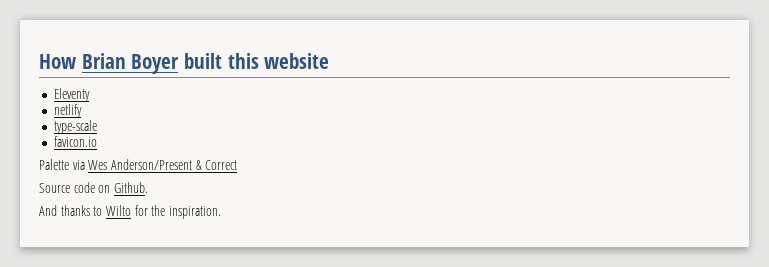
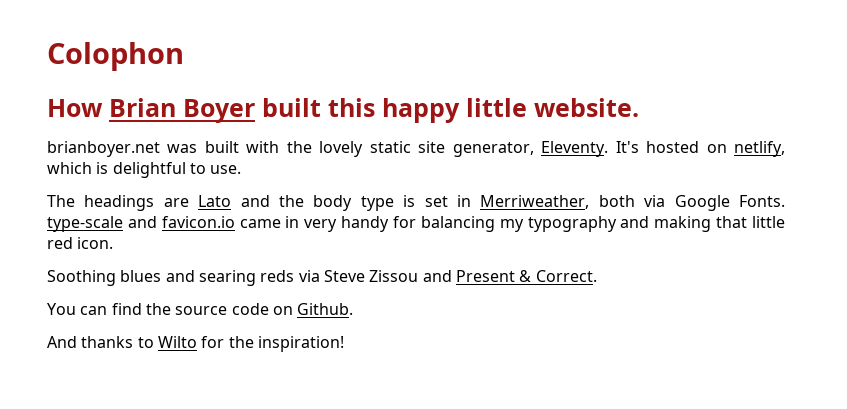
+ Colophon
- How Brian Boyer built this website
- Eleventy
- netlify
- type-scale
- favicon.io
- Palette via Wes Anderson/Present & Correct
- Source code on Github.
+ How Brian Boyer built this happy little website.
+ brianboyer.net was built with the lovely static site generator, Eleventy. It's hosted on netlify, which is delightful to use.
+ The headings are Lato and the body type is set in Merriweather, both via Google Fonts. type-scale and favicon.io came in very handy for balancing my typography and making that little red icon.
+ Soothing blues and searing reds via Steve Zissou and Present & Correct.
+ You can find the source code on Github.
- And thanks to Wilto for the inspiration.
+ And thanks to Wilto for the inspiration!

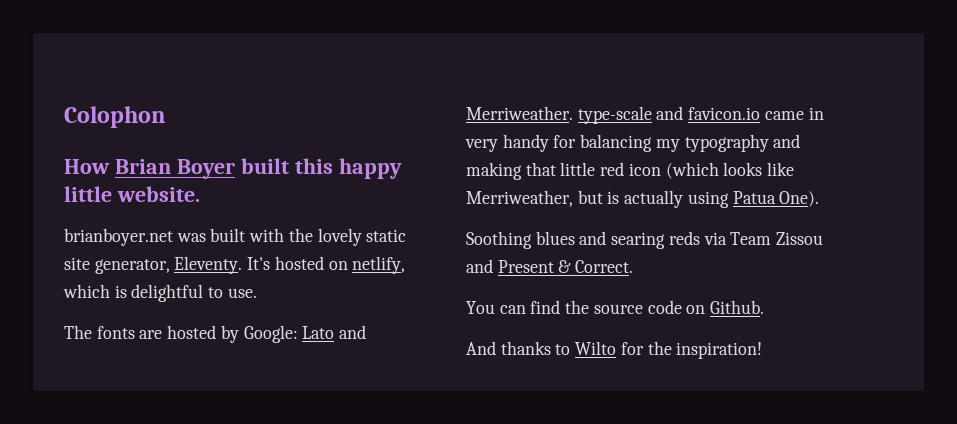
- The headings are Lato and the body type is set in Merriweather, both via Google Fonts. type-scale and favicon.io came in very handy for balancing my typography and making that little red icon.
+ The fonts are hosted by Google: Lato and Merriweather. type-scale and favicon.io came in very handy for balancing my typography and making that little red icon (which looks like Merriweather, but is actually using Patua One).
- Soothing blues and searing reds via Steve Zissou and Present & Correct.
+ Soothing blues and searing reds via Team Zissou and Present & Correct.

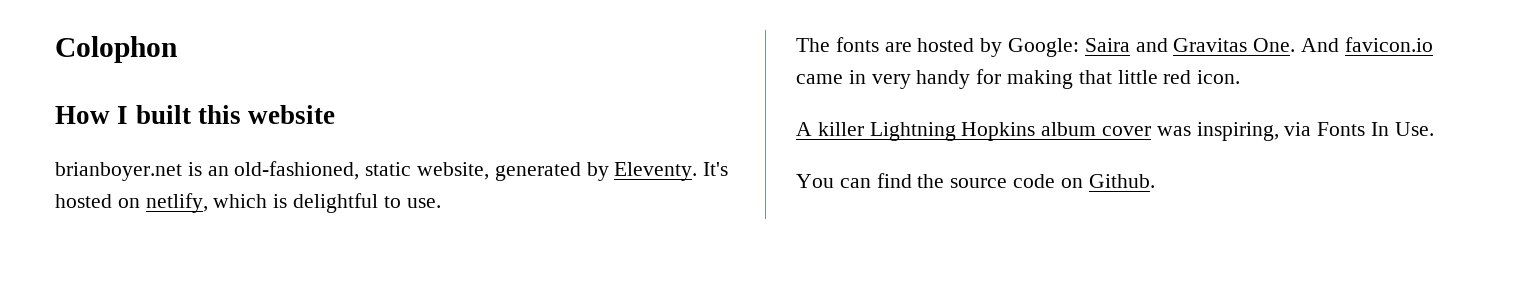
- How Brian Boyer built this happy little website.
- brianboyer.net was built with the lovely static site generator, Eleventy.
+ How I built this website
+ brianboyer.net is an old-fashioned, static website, generated by Eleventy.
- The fonts are hosted by Google: Lato and Merriweather. type-scale and favicon.io came in very handy for balancing my typography and making that little red icon (which looks like Merriweather, but is actually using Patua One).
- Soothing blues and searing reds via Team Zissou and Present & Correct.
+ The fonts are hosted by Google: Saira and Gravitas One. And favicon.io came in very handy for making that little red icon.
+ A killer Lightning Hopkins album cover was inspiring, via Fonts In Use.
- And thanks to Wilto for the inspiration!

